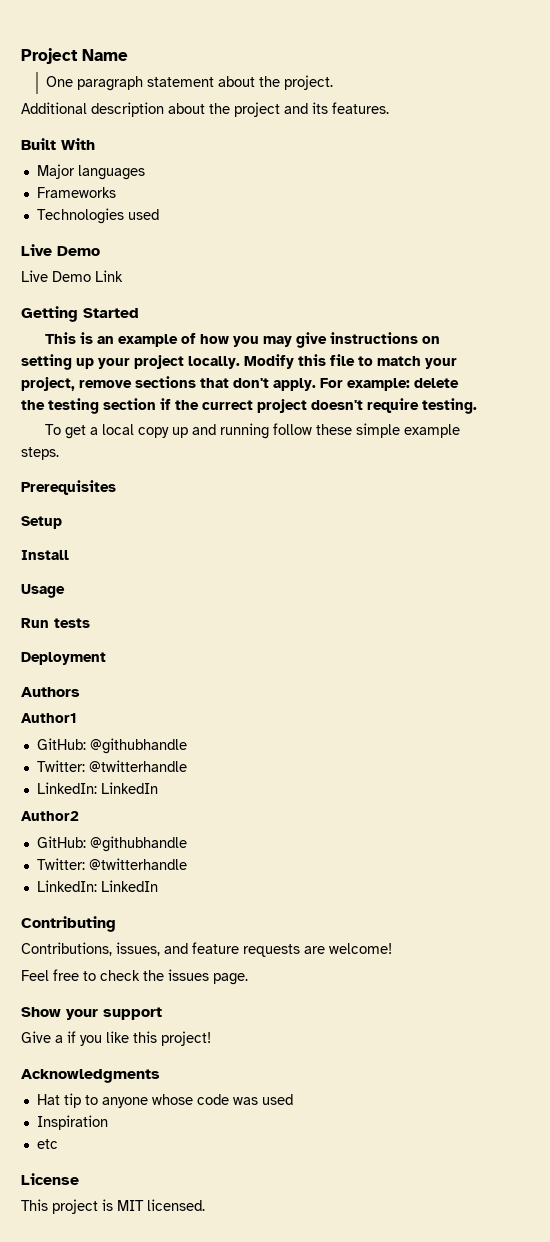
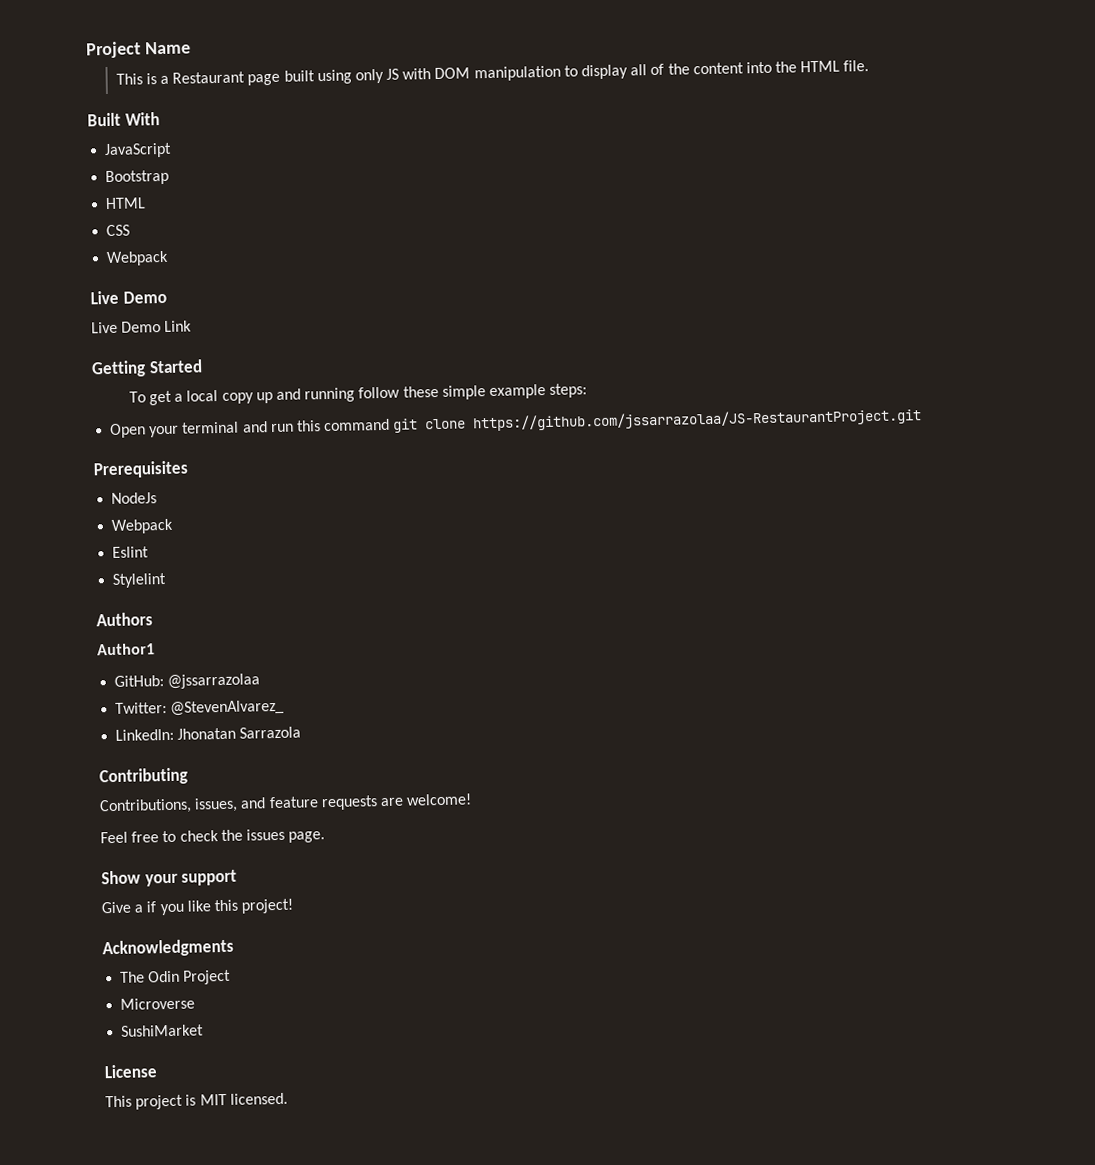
- One paragraph statement about the project.
- Additional description about the project and its features.
+ This is a Restaurant page built using only JS with DOM manipulation to display all of the content into the HTML file.
  Built With
- Major languages
- Frameworks
- Technologies used
+ JavaScript
+ Bootstrap
+ HTML
+ CSS
+ Webpack
- This is an example of how you may give instructions on setting up your project locally. Modify this file to match your project, remove sections that don't apply. For example: delete the testing section if the currect project doesn't require testing.
- To get a local copy up and running follow these simple example steps.
+ To get a local copy up and running follow these simple example steps:
+ Open your terminal and run this command git clone https://github.com/jssarrazolaa/JS-RestaurantProject.git
  Prerequisites
- Setup
- Install
- Usage
- Run tests
- Deployment
+ NodeJs
+ Webpack
+ Eslint
+ Stylelint
  Author1
- GitHub: @githubhandle
- Twitter: @twitterhandle
- LinkedIn: LinkedIn
- Author2
- GitHub: @githubhandle
- Twitter: @twitterhandle
- LinkedIn: LinkedIn
+ GitHub: @jssarrazolaa
+ Twitter: @StevenAlvarez_
+ LinkedIn: Jhonatan Sarrazola
- Hat tip to anyone whose code was used
- Inspiration
- etc
+ The Odin Project
+ Microverse
+ SushiMarket

